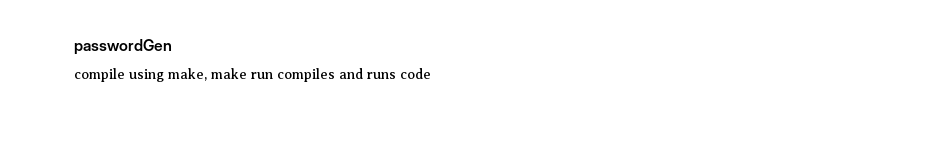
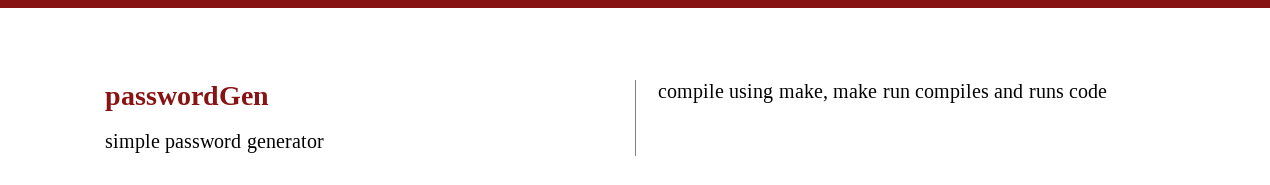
+ simple password generator

